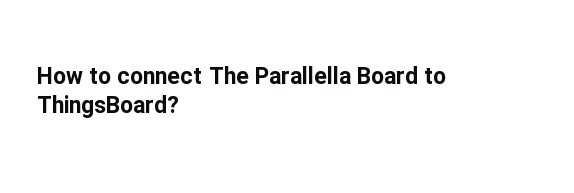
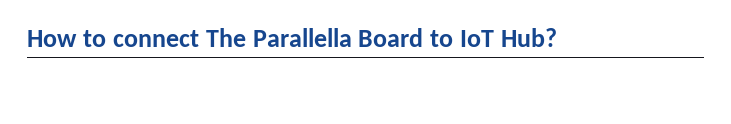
- How to connect The Parallella Board to ThingsBoard?
+ How to connect The Parallella Board to IoT Hub?

